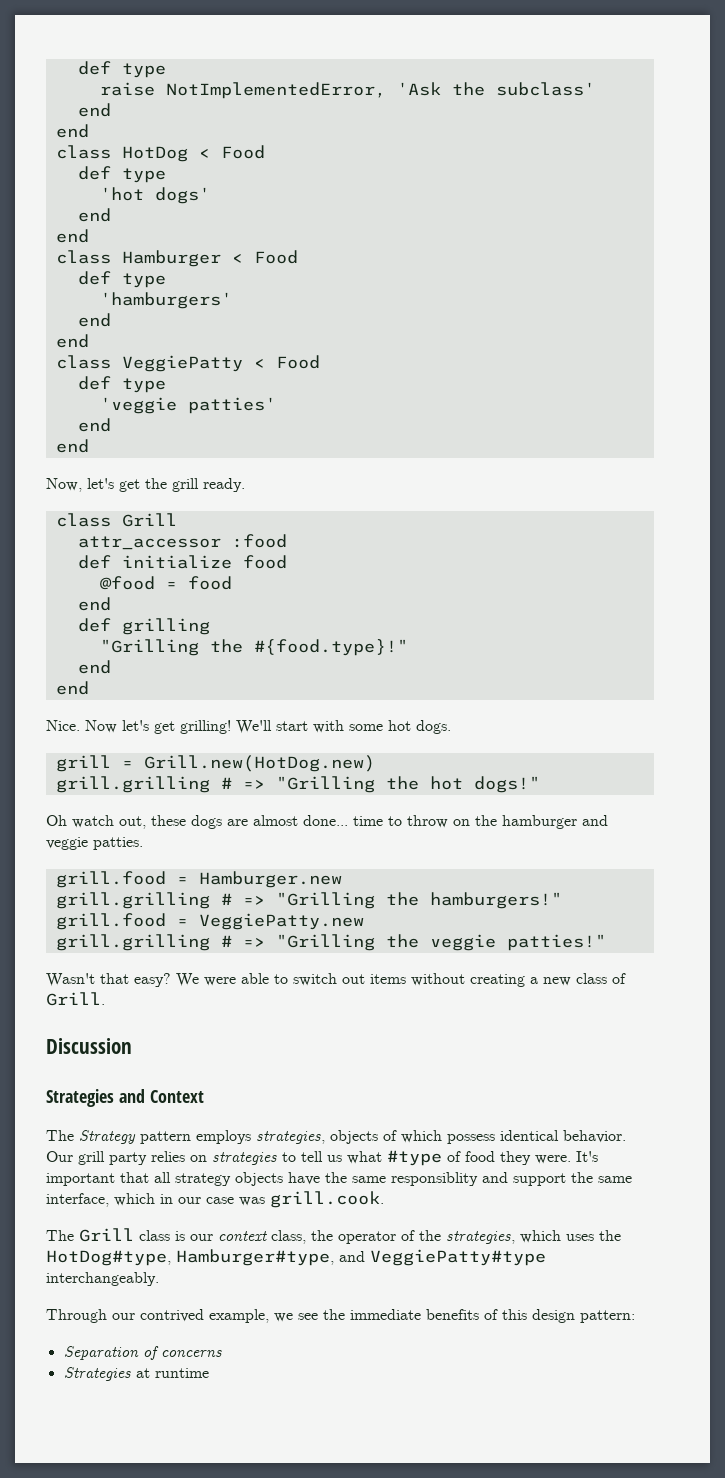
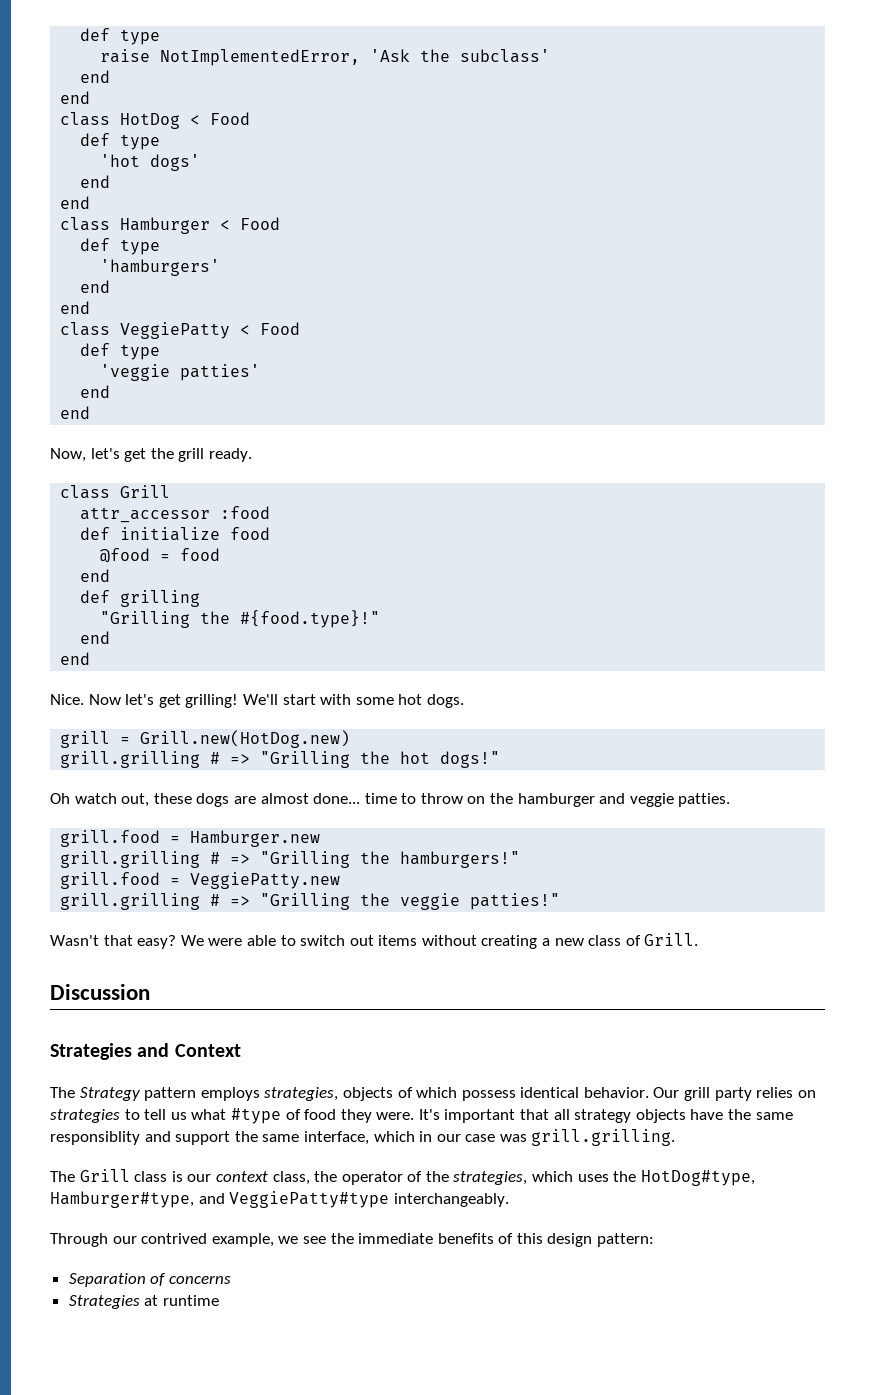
- It's important that all strategy objects have the same responsiblity and support the same interface, which in our case was grill.cook.
+ It's important that all strategy objects have the same responsiblity and support the same interface, which in our case was grill.grilling.

